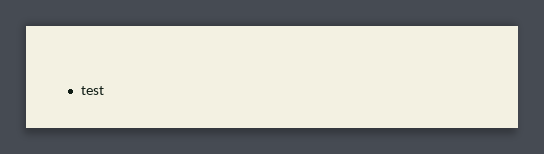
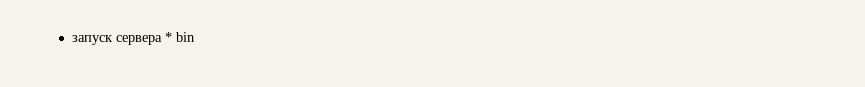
- test
+ запуск сервера * bin

